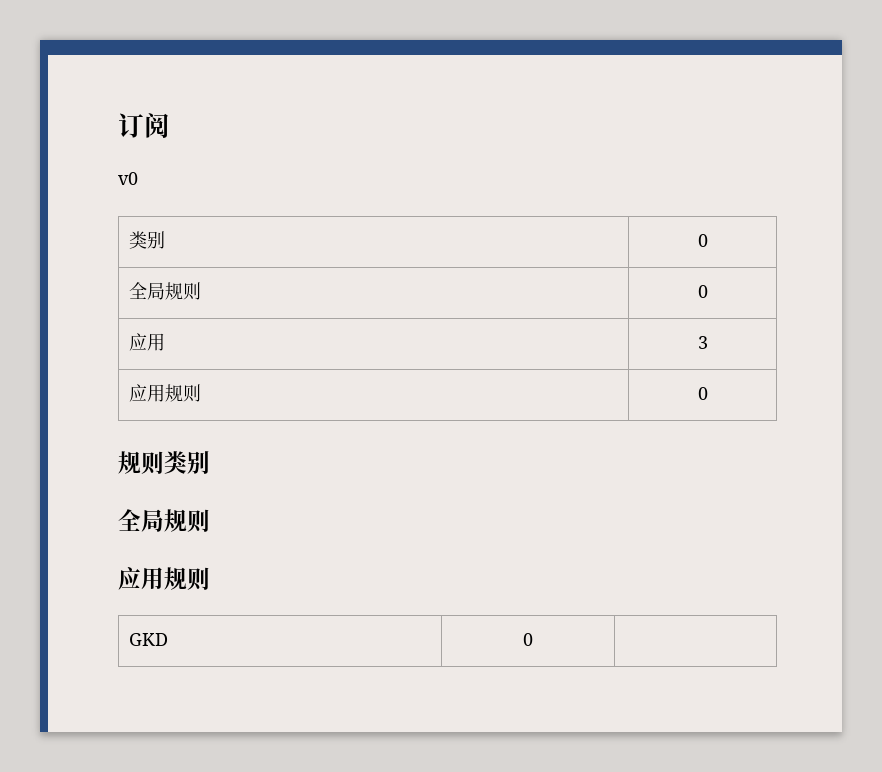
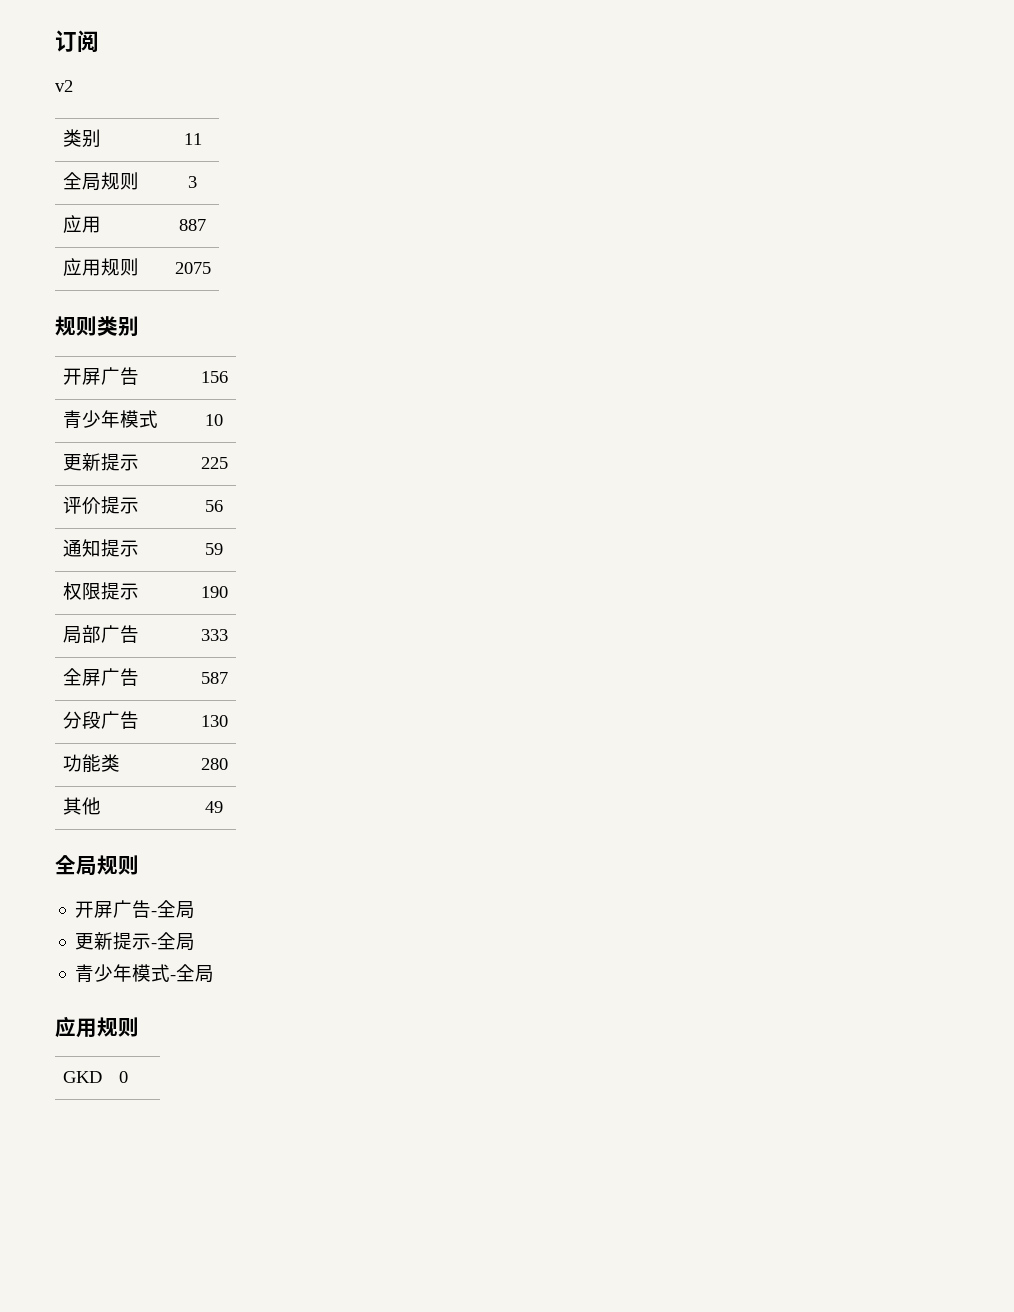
- v0
+ v2
- 类别 | 0
+ 类别 | 11
- 全局规则 | 0
+ 全局规则 | 3
- 应用 | 3
+ 应用 | 887
- 应用规则 | 0
+ 应用规则 | 2075
  规则类别
+ 开屏广告 | 156
+ 青少年模式 | 10
+ 更新提示 | 225
+ 评价提示 | 56
+ 通知提示 | 59
+ 权限提示 | 190
+ 局部广告 | 333
+ 全屏广告 | 587
+ 分段广告 | 130
+ 功能类 | 280
+ 其他 | 49
  全局规则
+ 开屏广告-全局
+ 更新提示-全局
+ 青少年模式-全局

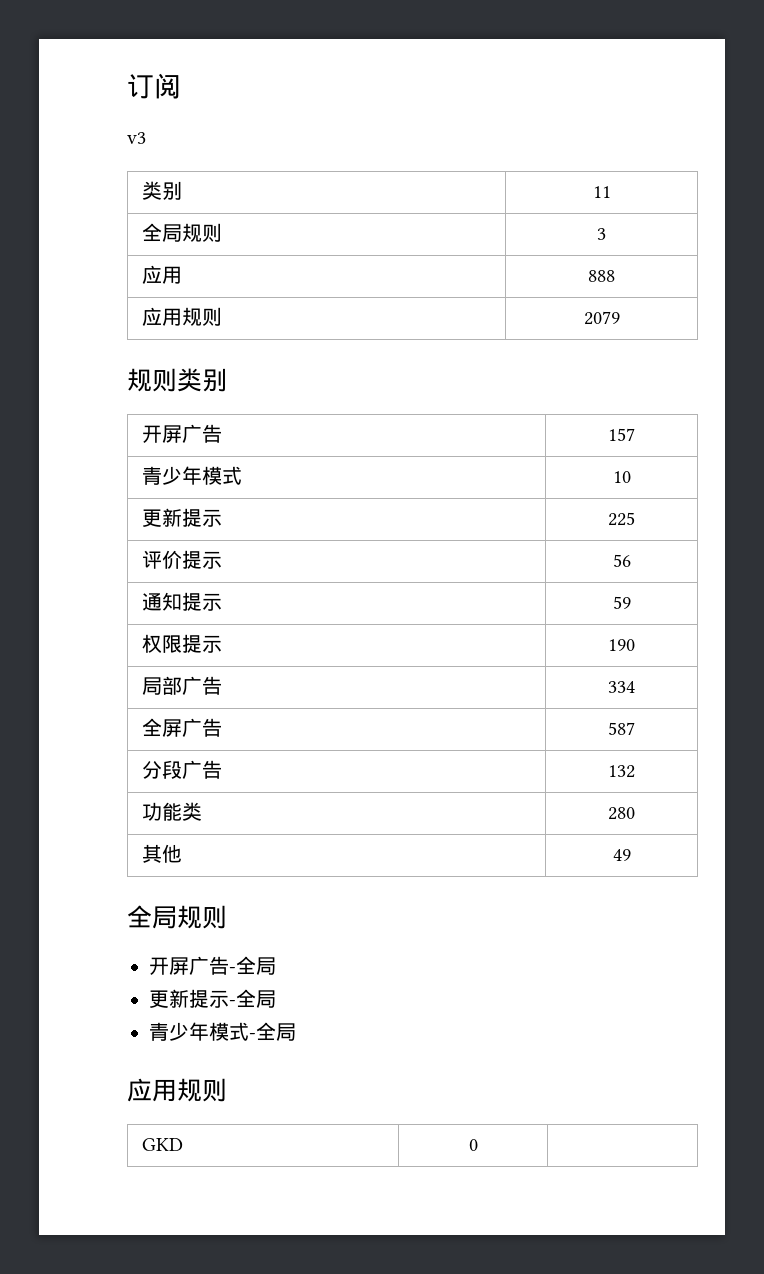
- v2
+ v3
- 应用 | 887
+ 应用 | 888
- 应用规则 | 2075
+ 应用规则 | 2079
- 开屏广告 | 156
+ 开屏广告 | 157
- 局部广告 | 333
+ 局部广告 | 334
- 分段广告 | 130
+ 分段广告 | 132

